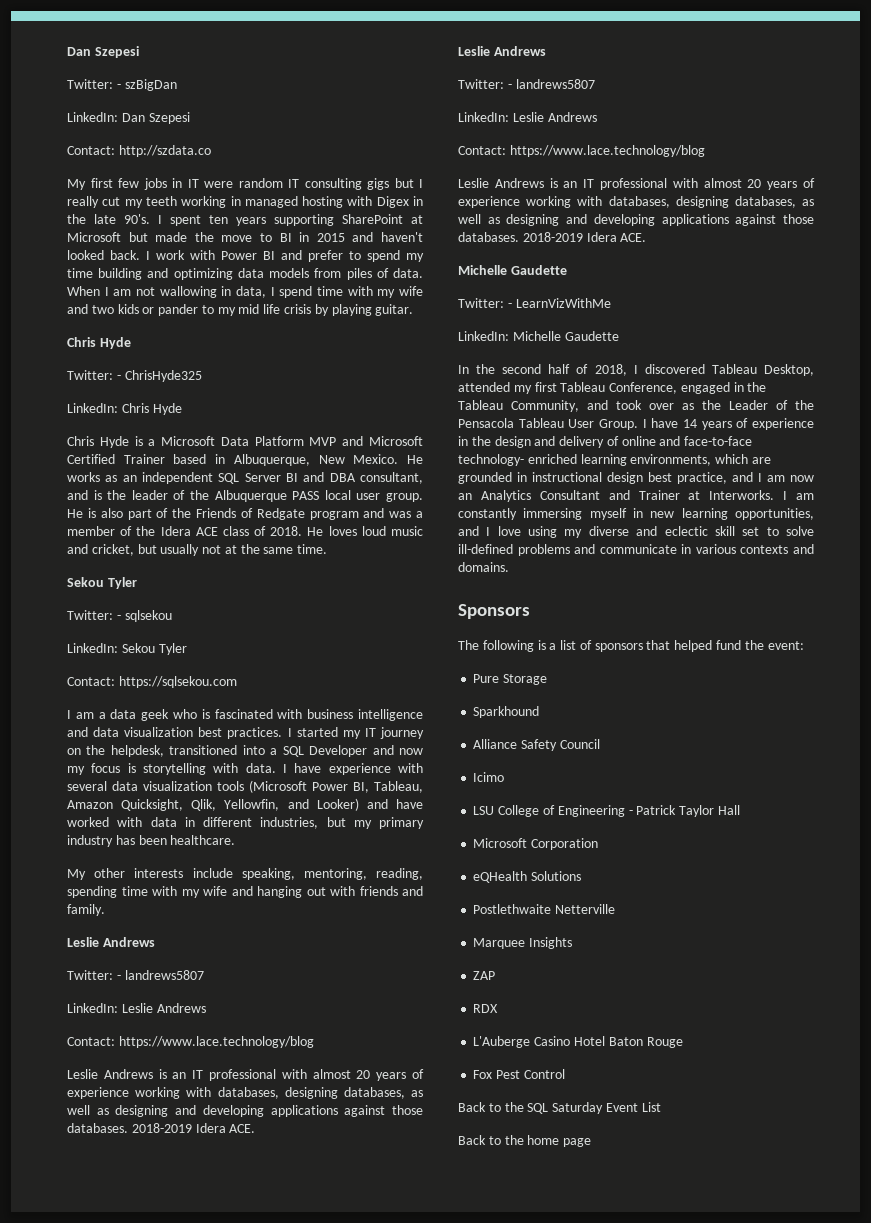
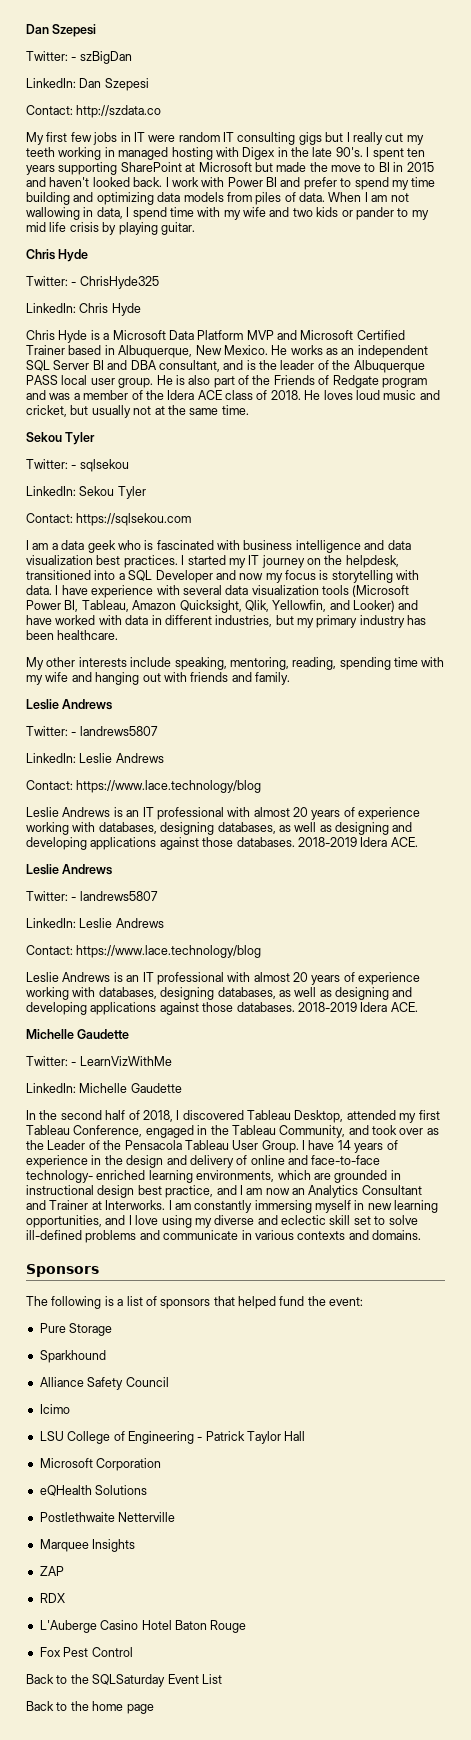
- Back to the SQL Saturday Event List
+ Back to the SQLSaturday Event List

